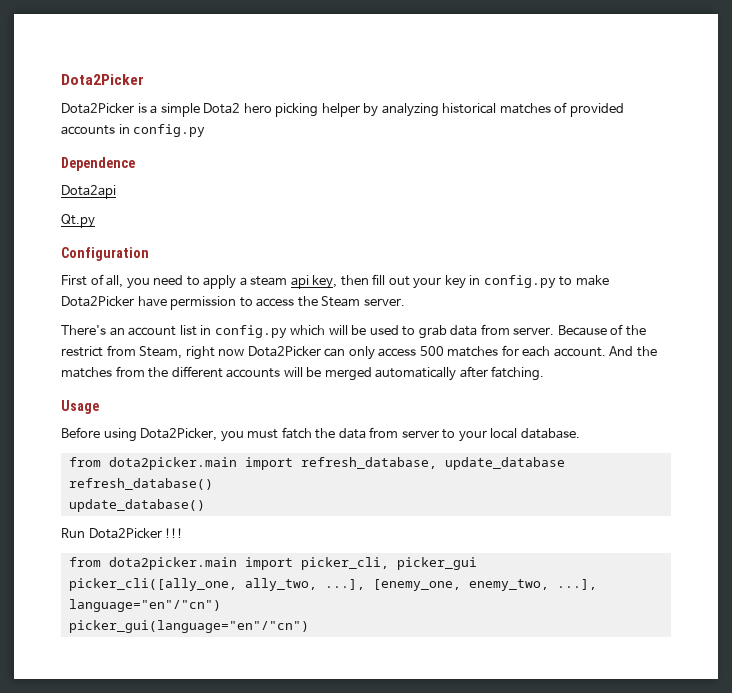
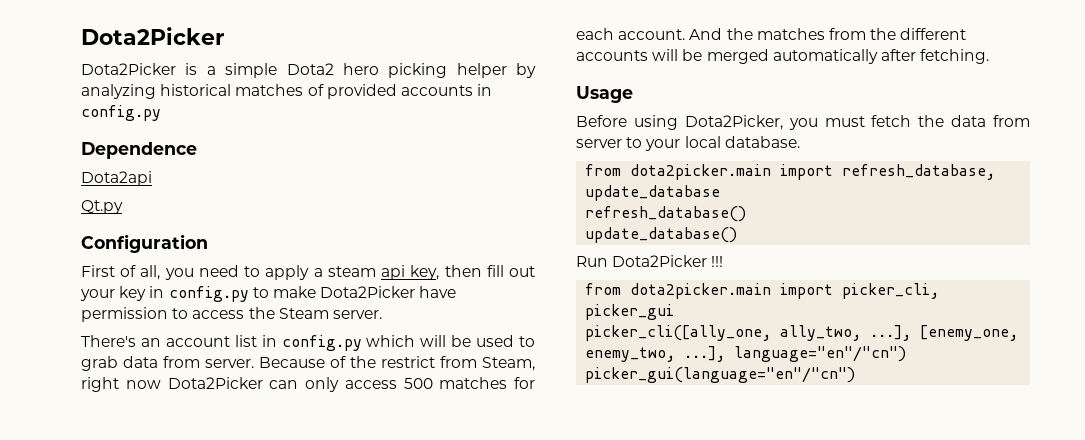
- And the matches from the different accounts will be merged automatically after fatching.
+ And the matches from the different accounts will be merged automatically after fetching.
- Before using Dota2Picker, you must fatch the data from server to your local database.
+ Before using Dota2Picker, you must fetch the data from server to your local database.

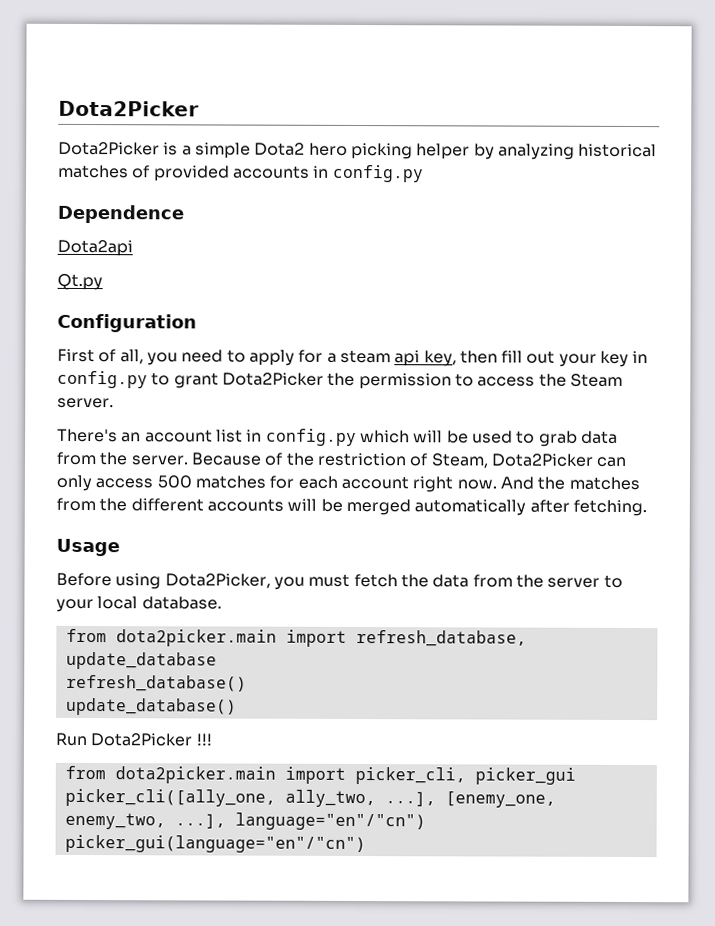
- First of all, you need to apply a steam api key, then fill out your key in config.py to make Dota2Picker have permission to access the Steam server.
+ First of all, you need to apply for a steam api key, then fill out your key in config.py to grant Dota2Picker the permission to access the Steam server.
- There's an account list in config.py which will be used to grab data from server.
+ There's an account list in config.py which will be used to grab data from the server.
- Because of the restrict from Steam, right now Dota2Picker can only access 500 matches for each account.
+ Because of the restriction of Steam, Dota2Picker can only access 500 matches for each account right now.
- Before using Dota2Picker, you must fetch the data from server to your local database.
+ Before using Dota2Picker, you must fetch the data from the server to your local database.

